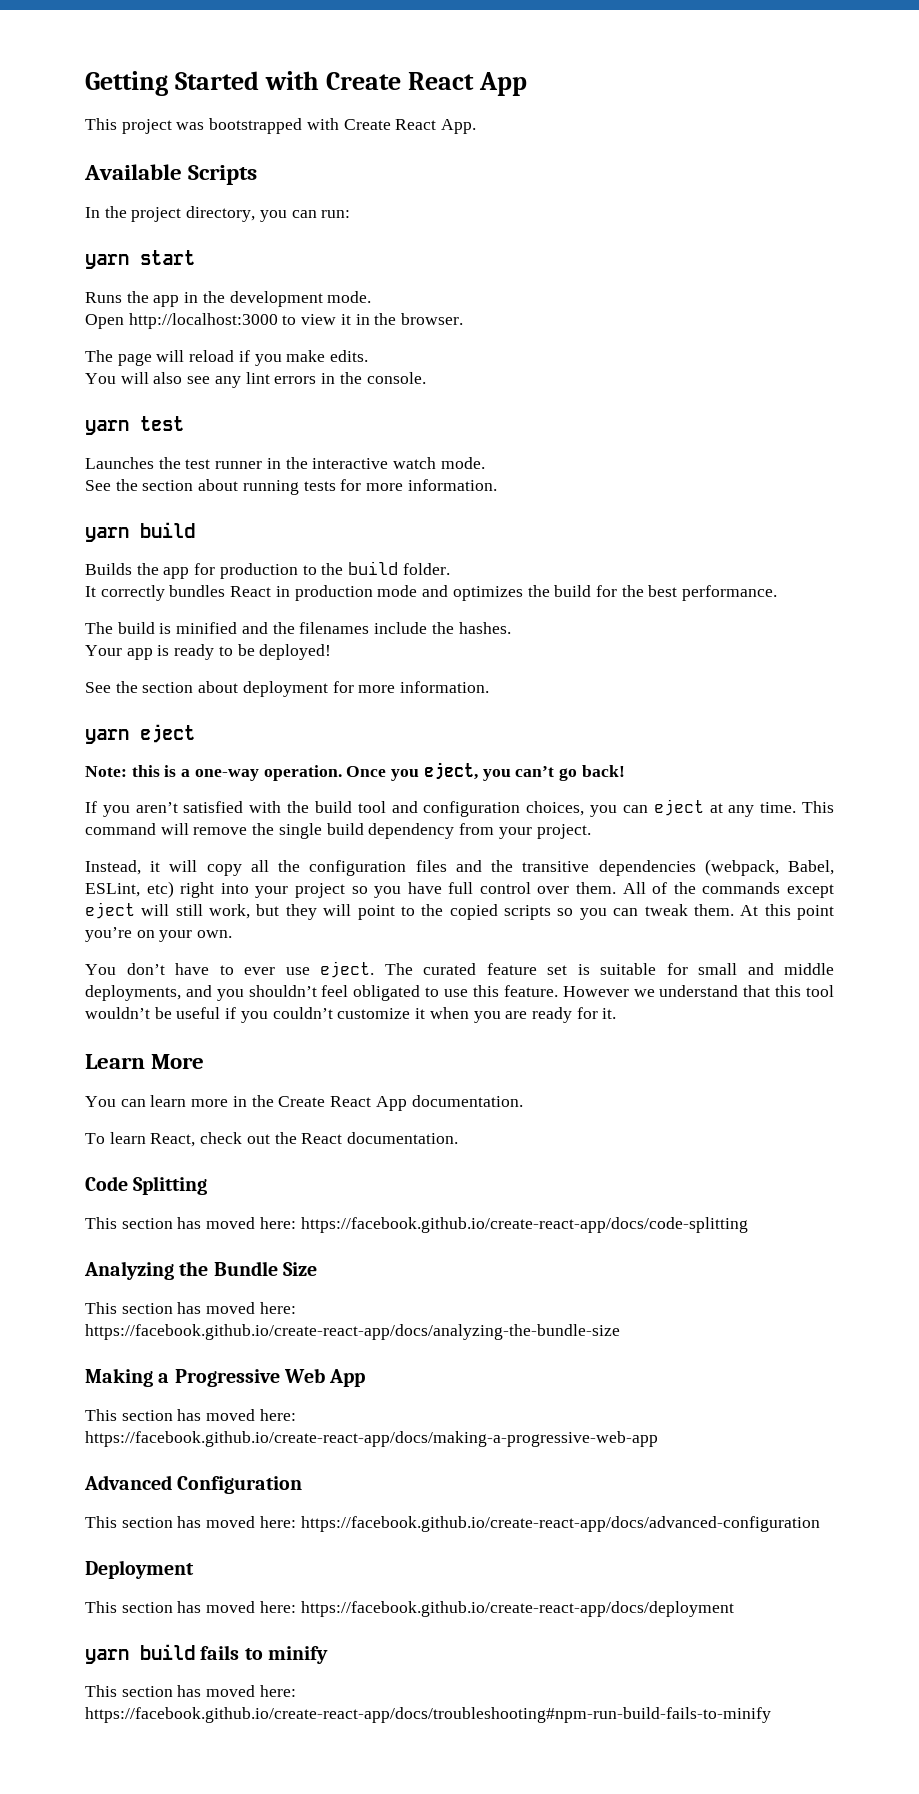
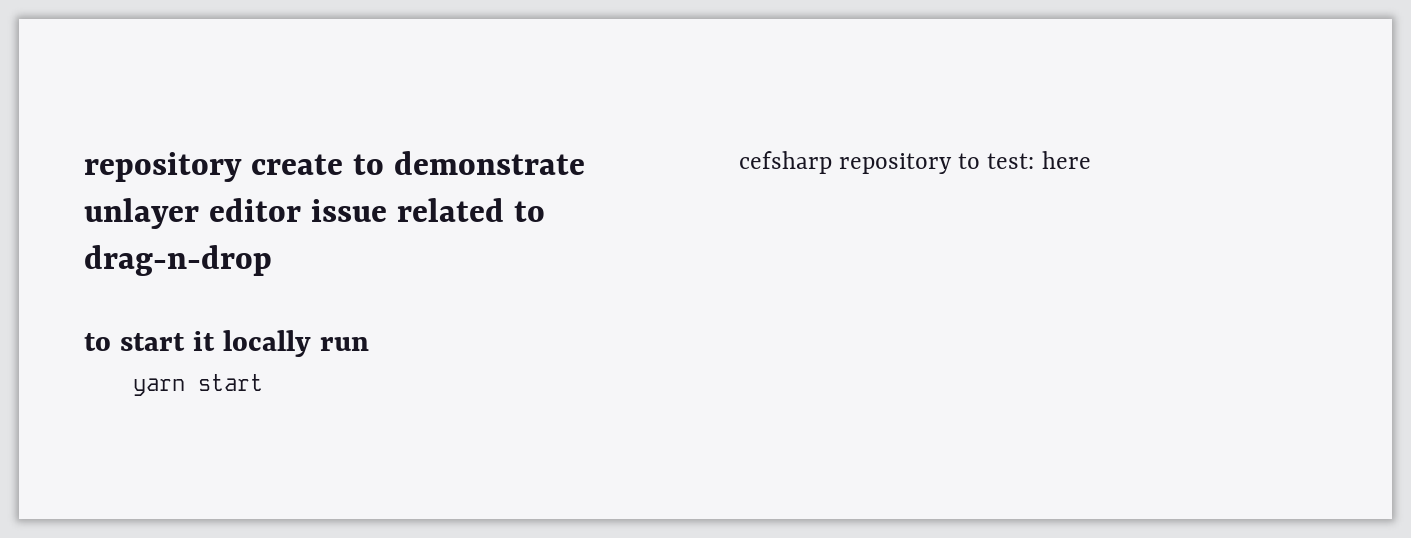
- Getting Started with Create React App
- This project was bootstrapped with Create React App.
- Available Scripts
- In the project directory, you can run:
+ repository create to demonstrate unlayer editor issue related to drag-n-drop
+ to start it locally run
  yarn start
- Runs the app in the development mode.
- Open http://localhost:3000 to view it in the browser.
- The page will reload if you make edits.
- You will also see any lint errors in the console.
- yarn test
- Launches the test runner in the interactive watch mode.
- See the section about running tests for more information.
- yarn build
- Builds the app for production to the build folder.
- It correctly bundles React in production mode and optimizes the build for the best performance.
- The build is minified and the filenames include the hashes.
- Your app is ready to be deployed!
- See the section about deployment for more information.
- yarn eject
- Note: this is a one-way operation. Once you eject, you can’t go back!
- If you aren’t satisfied with the build tool and configuration choices, you can eject at any time. This command will remove the single build dependency from your project.
- Instead, it will copy all the configuration files and the transitive dependencies (webpack, Babel, ESLint, etc) right into your project so you have full control over them. All of the commands except eject will still work, but they will point to the copied scripts so you can tweak them. At this point you’re on your own.
- You don’t have to ever use eject. The curated feature set is suitable for small and middle deployments, and you shouldn’t feel obligated to use this feature. However we understand that this tool wouldn’t be useful if you couldn’t customize it when you are ready for it.
- Learn More
- You can learn more in the Create React App documentation.
- To learn React, check out the React documentation.
- Code Splitting
- This section has moved here: https://facebook.github.io/create-react-app/docs/code-splitting
- Analyzing the Bundle Size
- This section has moved here: https://facebook.github.io/create-react-app/docs/analyzing-the-bundle-size
- Making a Progressive Web App
- This section has moved here: https://facebook.github.io/create-react-app/docs/making-a-progressive-web-app
- Advanced Configuration
- This section has moved here: https://facebook.github.io/create-react-app/docs/advanced-configuration
- Deployment
- This section has moved here: https://facebook.github.io/create-react-app/docs/deployment
- yarn build fails to minify
- This section has moved here: https://facebook.github.io/create-react-app/docs/troubleshooting#npm-run-build-fails-to-minify
+ cefsharp repository to test: here

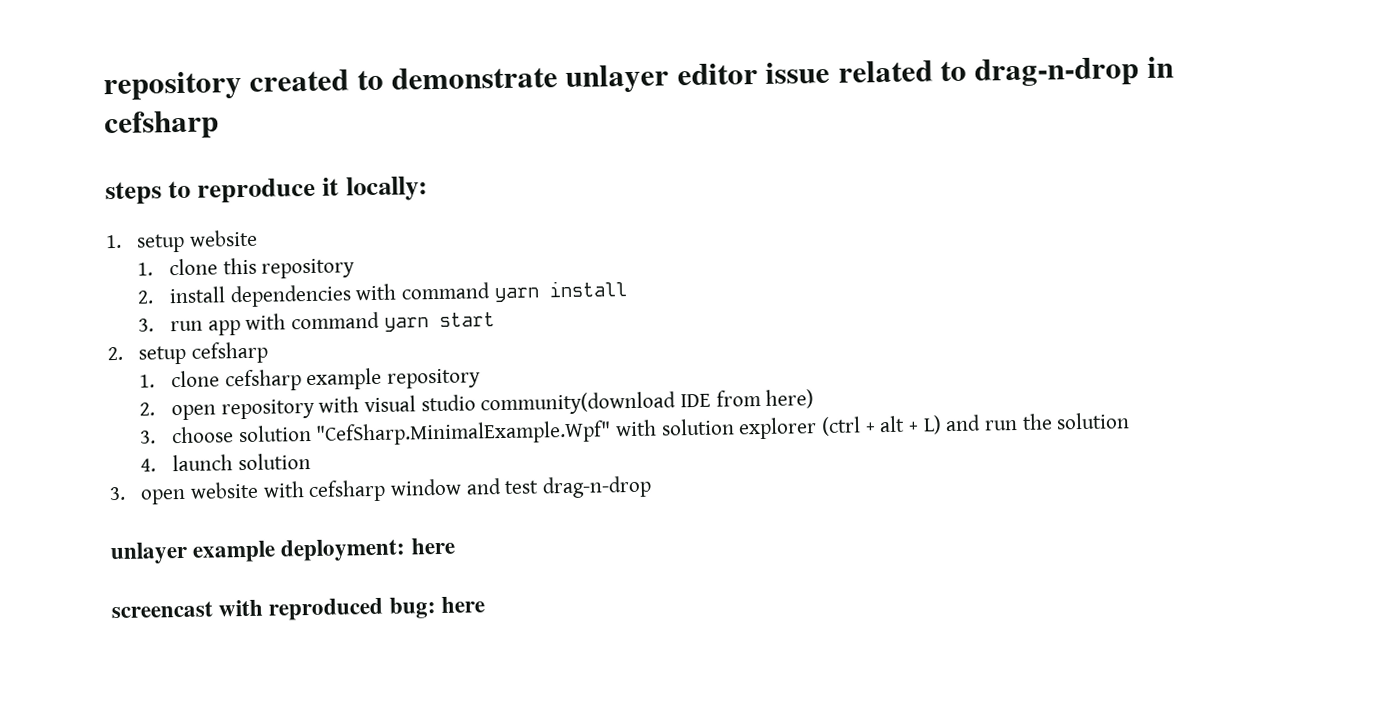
- repository create to demonstrate unlayer editor issue related to drag-n-drop
- to start it locally run
- yarn start
+ repository created to demonstrate unlayer editor issue related to drag-n-drop in cefsharp
+ steps to reproduce it locally:
+ 1. setup website
+ 1. clone this repository
+ 2. install dependencies with command yarn install
+ 3. run app with command yarn start
- cefsharp repository to test: here
+ 2. setup cefsharp
+ 1. clone cefsharp example repository
+ 2. open repository with visual studio community(download IDE from here)
+ 3. choose solution "CefSharp.MinimalExample.Wpf" with solution explorer (ctrl + alt + L) and run the solution
+ 4. launch solution
+ 3. open website with cefsharp window and test drag-n-drop
+ unlayer example deployment: here
+ screencast with reproduced bug: here

